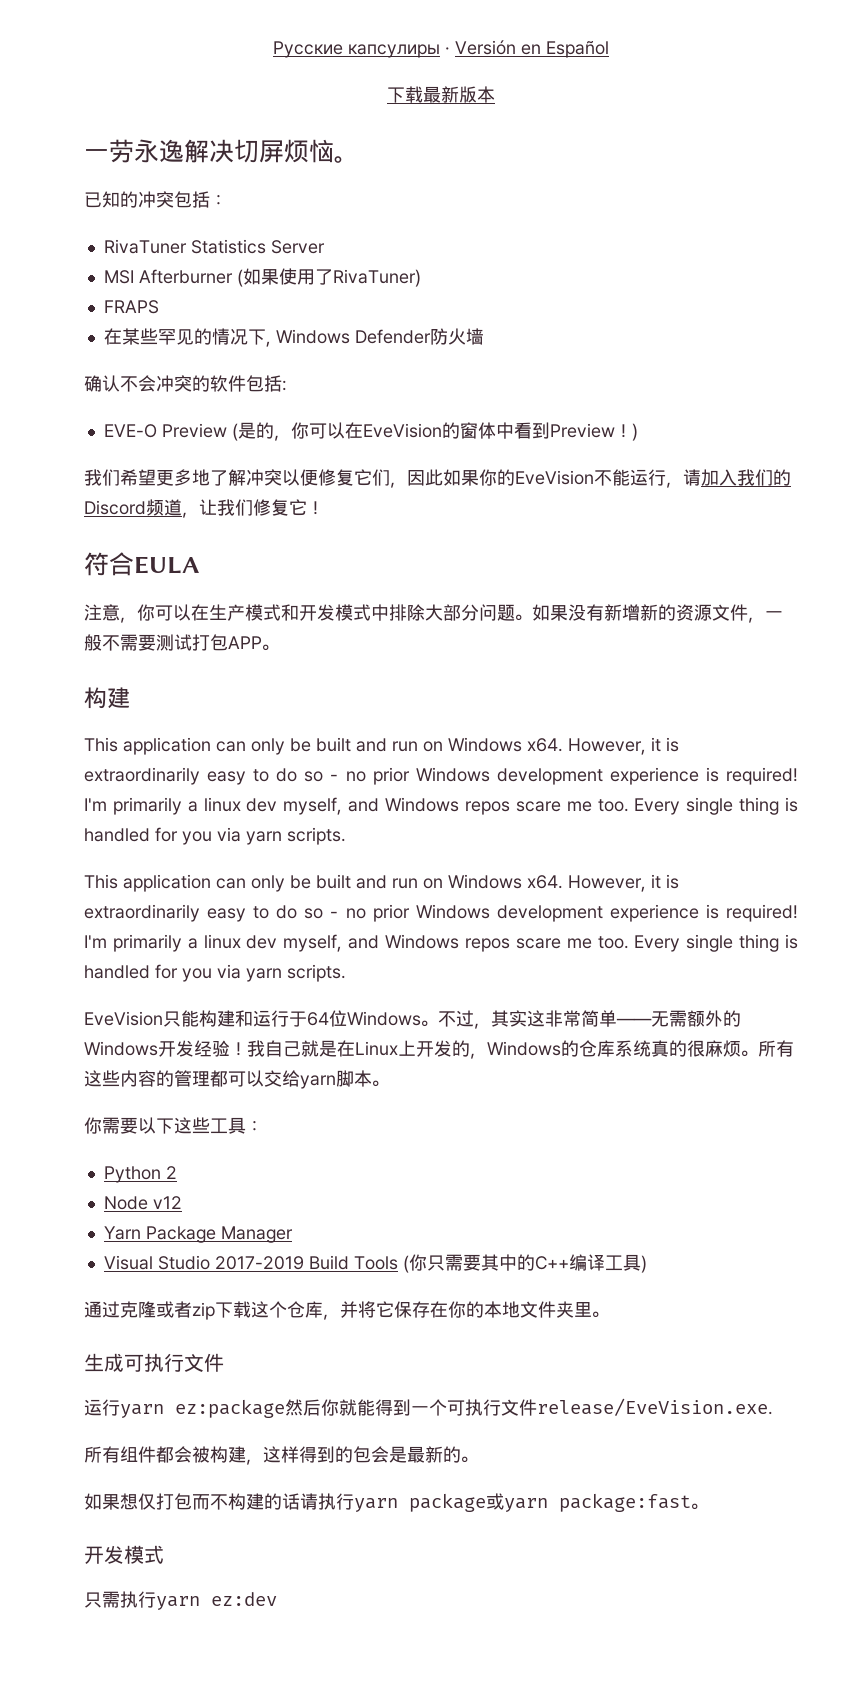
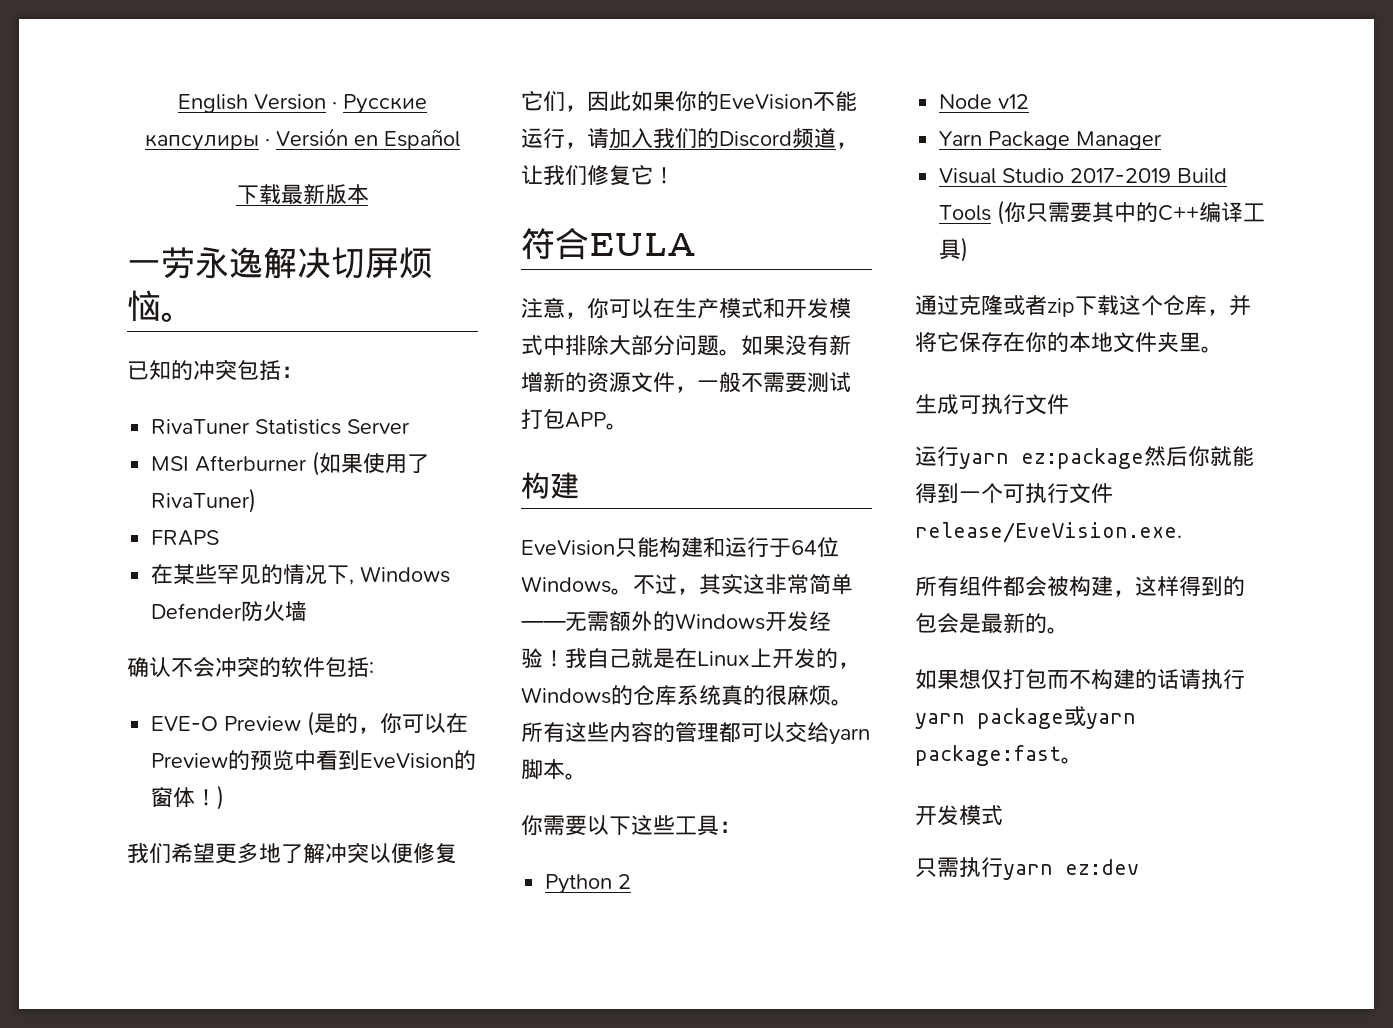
- Русские капсулиры · Versión en Español
+ English Version · Русские капсулиры · Versión en Español
- EVE-O Preview (是的，你可以在EveVision的窗体中看到Preview！)
+ EVE-O Preview (是的，你可以在Preview的预览中看到EveVision的窗体！)
  如果没有新增新的资源文件，一般不需要测试打包APP。
  构建
- This application can only be built and run on Windows x64. However, it is extraordinarily easy to do so - no prior Windows development experience is required! I'm primarily a linux dev myself, and Windows repos scare me too. Every single thing is handled for you via yarn scripts.
- This application can only be built and run on Windows x64. However, it is extraordinarily easy to do so - no prior Windows development experience is required! I'm primarily a linux dev myself, and Windows repos scare me too. Every single thing is handled for you via yarn scripts.

